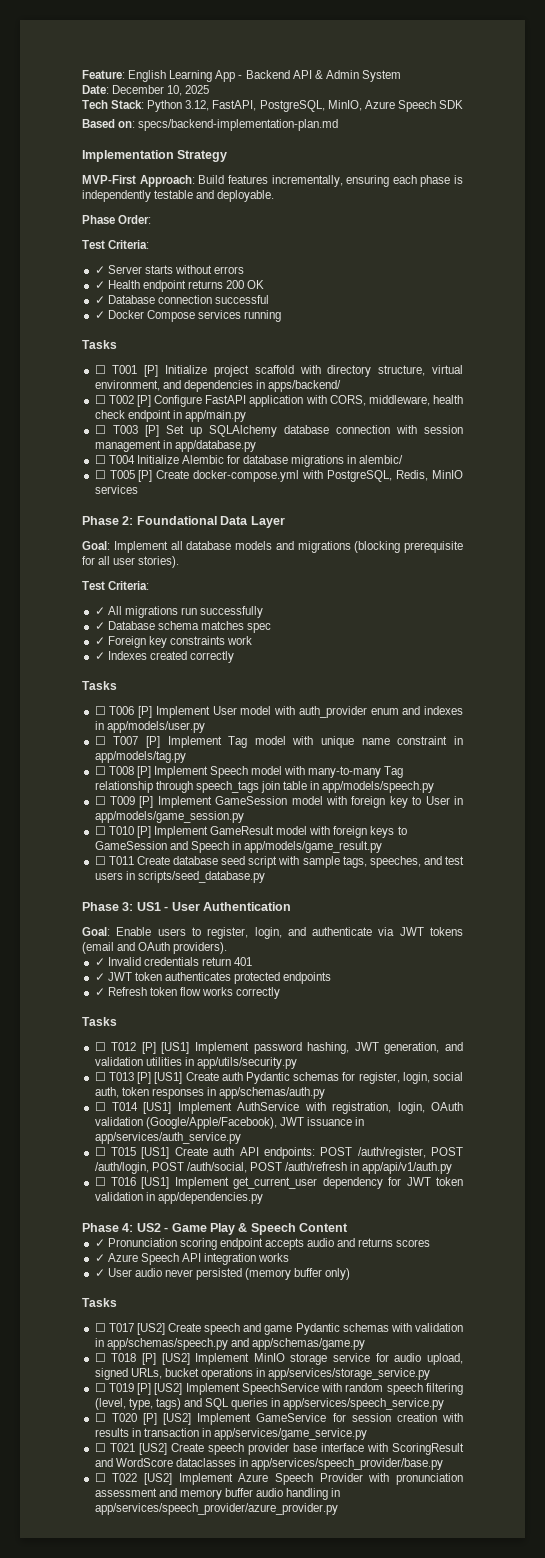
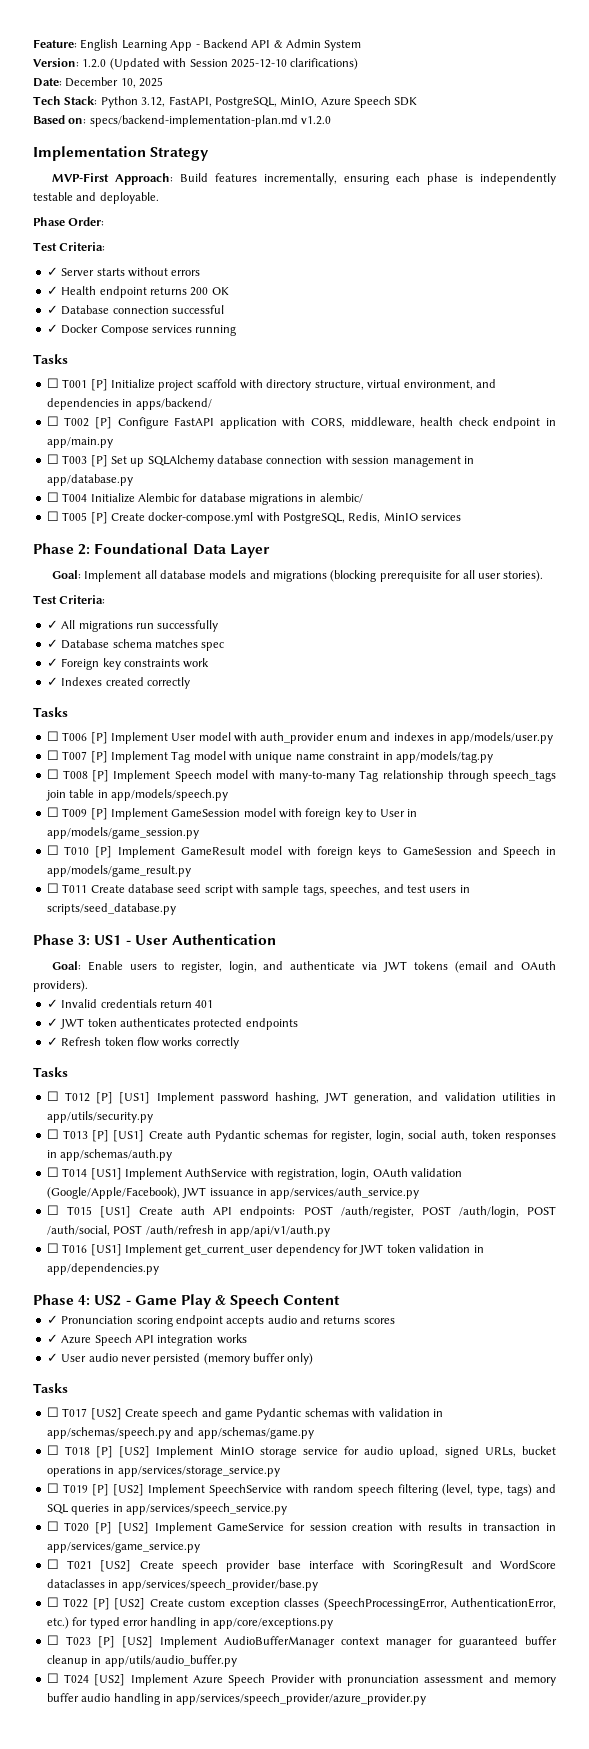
+ Version: 1.2.0 (Updated with Session 2025-12-10 clarifications)
- Based on: specs/backend-implementation-plan.md
+ Based on: specs/backend-implementation-plan.md v1.2.0
- ☐ T022 [US2] Implement Azure Speech Provider with pronunciation assessment and memory buffer audio handling in app/services/speech_provider/azure_provider.py
+ ☐ T022 [P] [US2] Create custom exception classes (SpeechProcessingError, AuthenticationError, etc.) for typed error handling in app/core/exceptions.py
+ ☐ T023 [P] [US2] Implement AudioBufferManager context manager for guaranteed buffer cleanup in app/utils/audio_buffer.py
+ ☐ T024 [US2] Implement Azure Speech Provider with pronunciation assessment and memory buffer audio handling in app/services/speech_provider/azure_provider.py

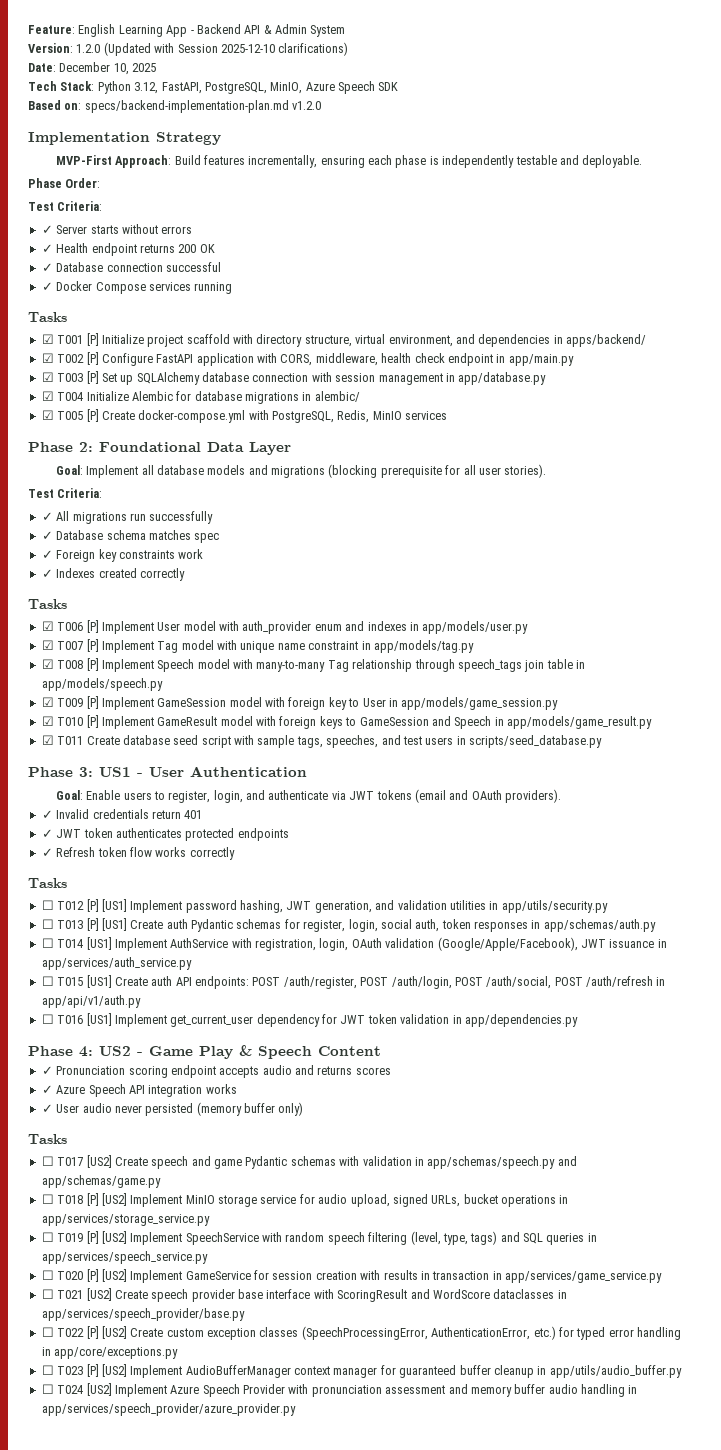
- ☐ T001 [P] Initialize project scaffold with directory structure, virtual environment, and dependencies in apps/backend/
+ ☑ T001 [P] Initialize project scaffold with directory structure, virtual environment, and dependencies in apps/backend/
- ☐ T002 [P] Configure FastAPI application with CORS, middleware, health check endpoint in app/main.py
+ ☑ T002 [P] Configure FastAPI application with CORS, middleware, health check endpoint in app/main.py
- ☐ T003 [P] Set up SQLAlchemy database connection with session management in app/database.py
+ ☑ T003 [P] Set up SQLAlchemy database connection with session management in app/database.py
- ☐ T004 Initialize Alembic for database migrations in alembic/
+ ☑ T004 Initialize Alembic for database migrations in alembic/
- ☐ T005 [P] Create docker-compose.yml with PostgreSQL, Redis, MinIO services
+ ☑ T005 [P] Create docker-compose.yml with PostgreSQL, Redis, MinIO services
- ☐ T006 [P] Implement User model with auth_provider enum and indexes in app/models/user.py
+ ☑ T006 [P] Implement User model with auth_provider enum and indexes in app/models/user.py
- ☐ T007 [P] Implement Tag model with unique name constraint in app/models/tag.py
+ ☑ T007 [P] Implement Tag model with unique name constraint in app/models/tag.py
- ☐ T008 [P] Implement Speech model with many-to-many Tag relationship through speech_tags join table in app/models/speech.py
+ ☑ T008 [P] Implement Speech model with many-to-many Tag relationship through speech_tags join table in app/models/speech.py
- ☐ T009 [P] Implement GameSession model with foreign key to User in app/models/game_session.py
+ ☑ T009 [P] Implement GameSession model with foreign key to User in app/models/game_session.py
- ☐ T010 [P] Implement GameResult model with foreign keys to GameSession and Speech in app/models/game_result.py
+ ☑ T010 [P] Implement GameResult model with foreign keys to GameSession and Speech in app/models/game_result.py
- ☐ T011 Create database seed script with sample tags, speeches, and test users in scripts/seed_database.py
+ ☑ T011 Create database seed script with sample tags, speeches, and test users in scripts/seed_database.py

